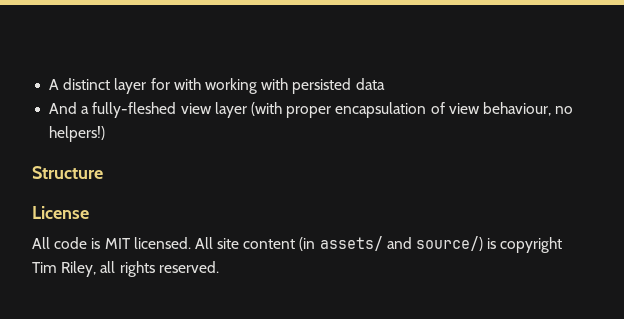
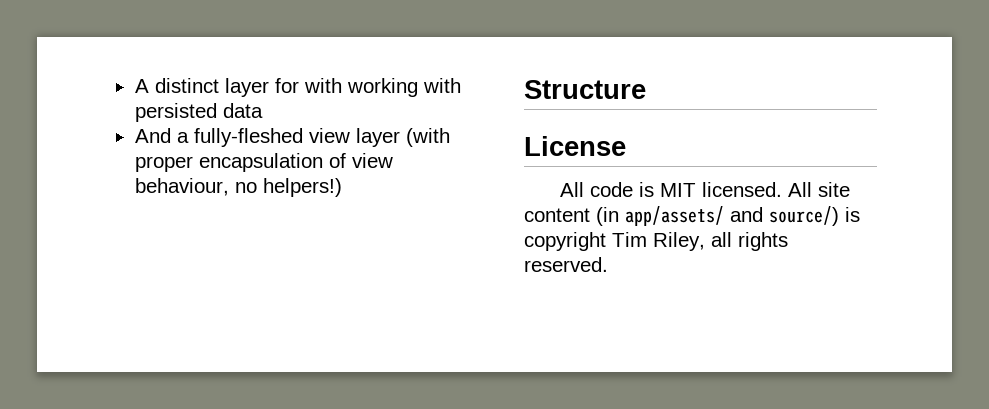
- All site content (in assets/ and source/) is copyright Tim Riley, all rights reserved.
+ All site content (in app/assets/ and source/) is copyright Tim Riley, all rights reserved.

